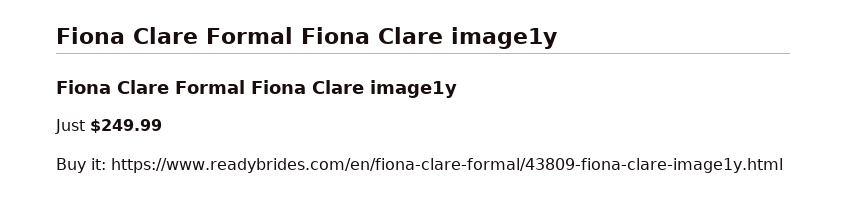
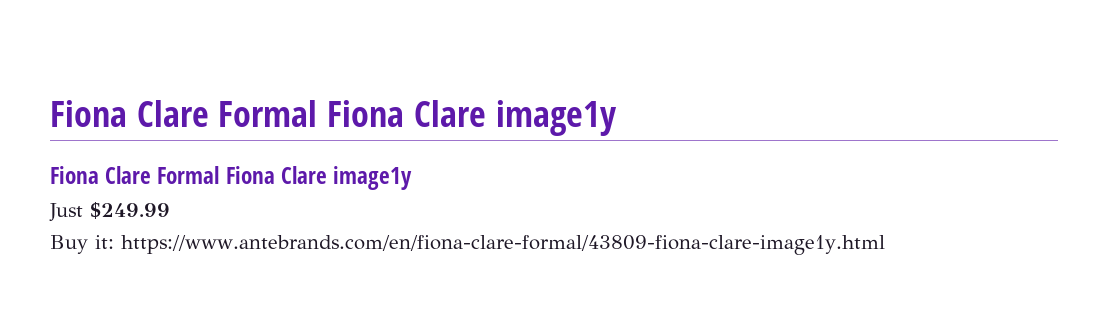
- Buy it: https://www.readybrides.com/en/fiona-clare-formal/43809-fiona-clare-image1y.html
+ Buy it: https://www.antebrands.com/en/fiona-clare-formal/43809-fiona-clare-image1y.html

